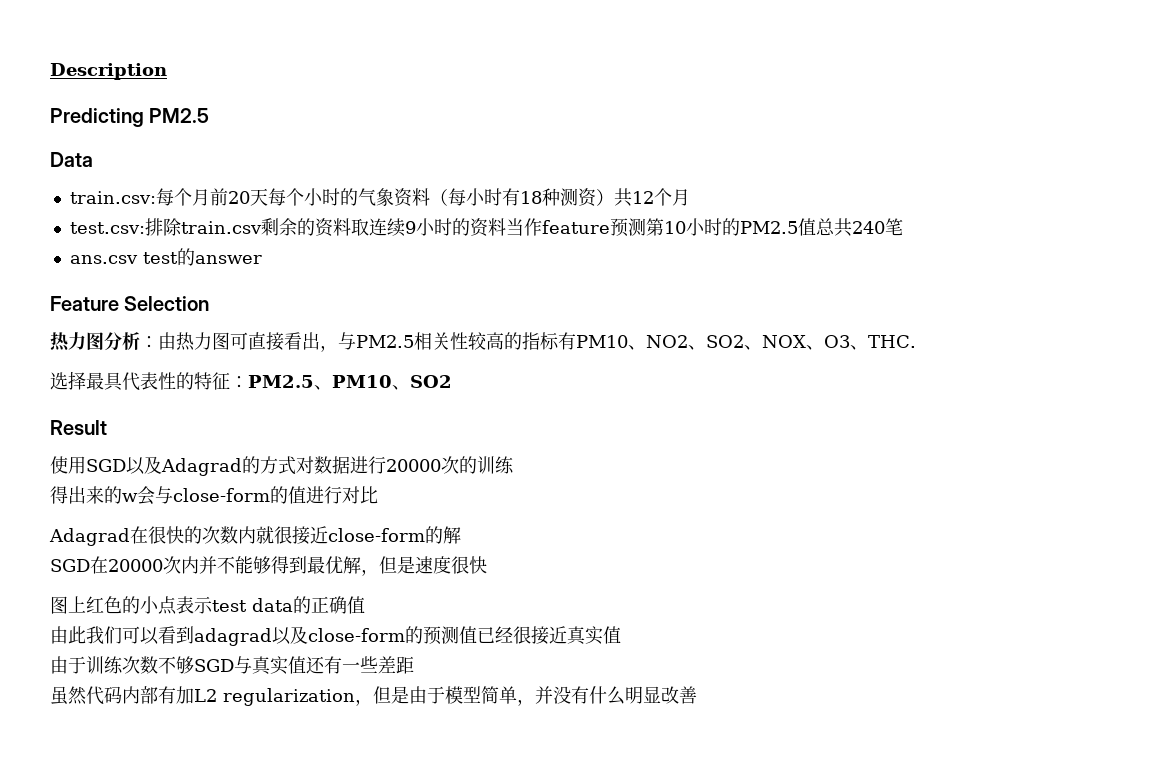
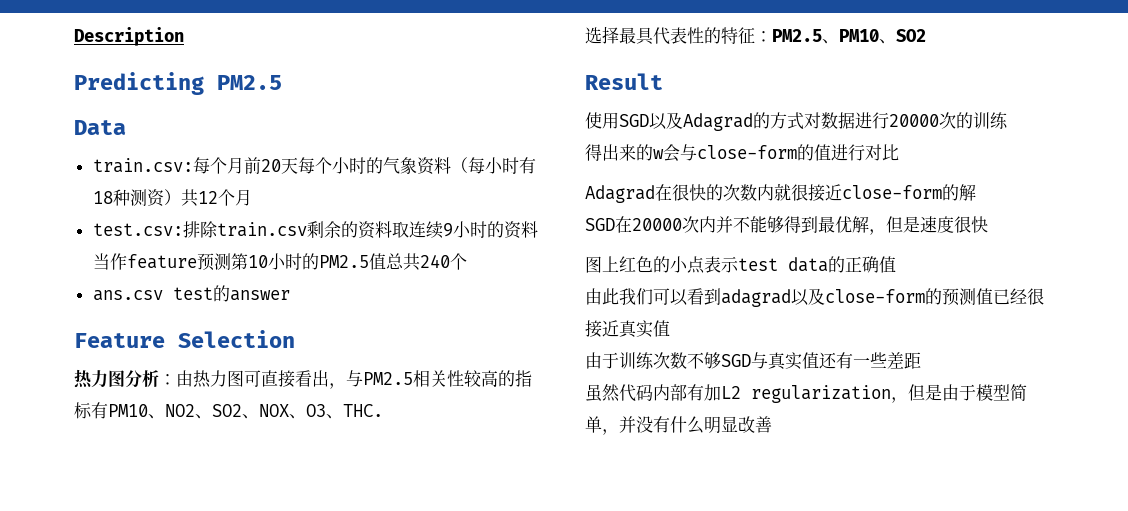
- test.csv:排除train.csv剩余的资料取连续9小时的资料当作feature预测第10小时的PM2.5值总共240笔
+ test.csv:排除train.csv剩余的资料取连续9小时的资料当作feature预测第10小时的PM2.5值总共240个

